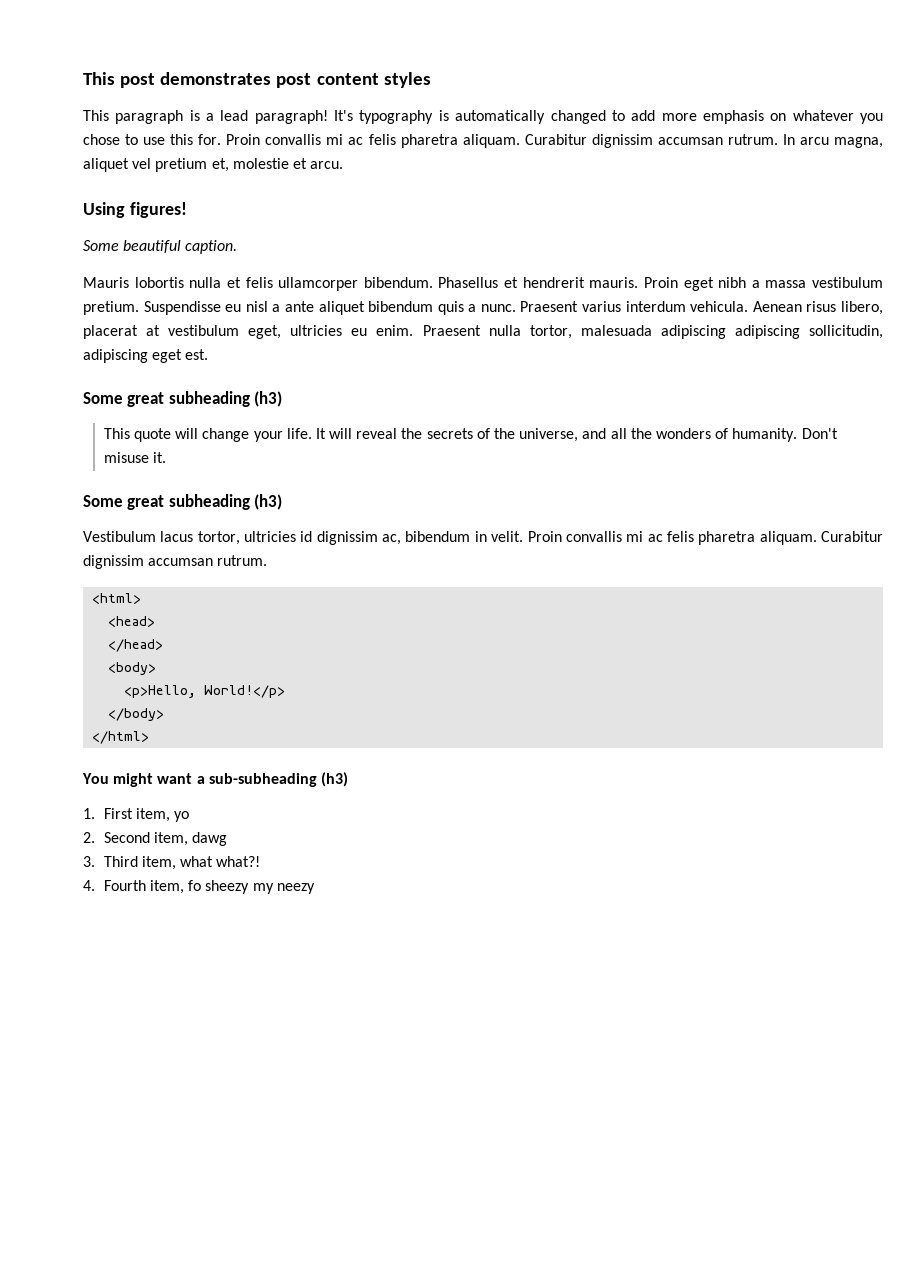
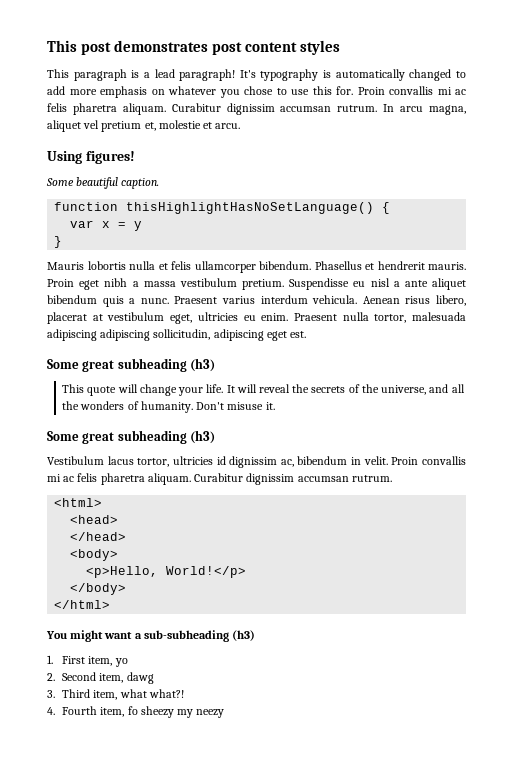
+ function thisHighlightHasNoSetLanguage() {
+ var x = y
+ }

